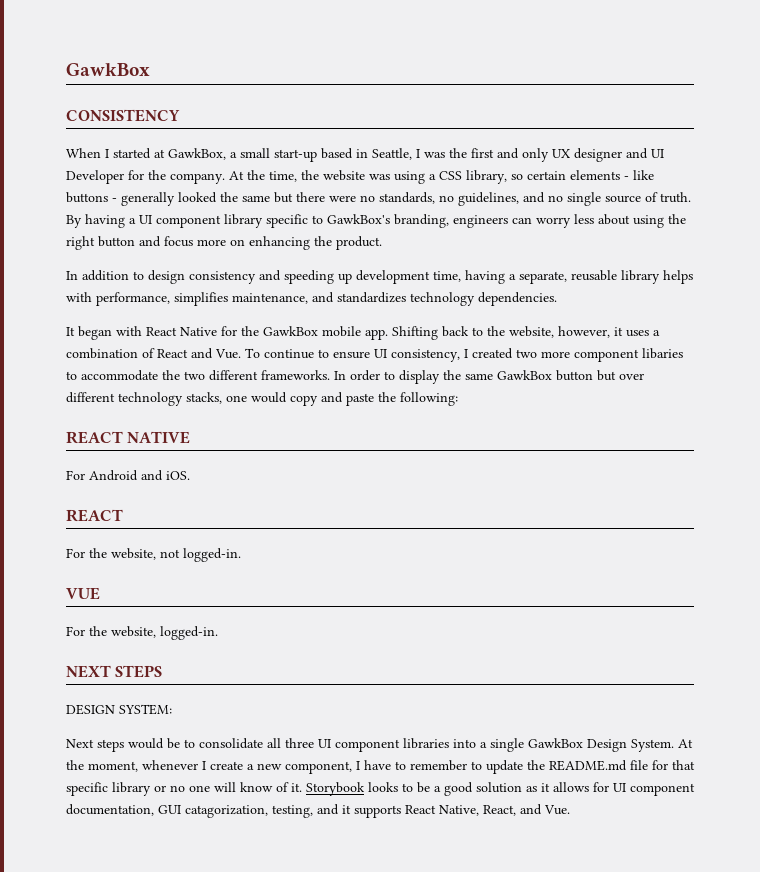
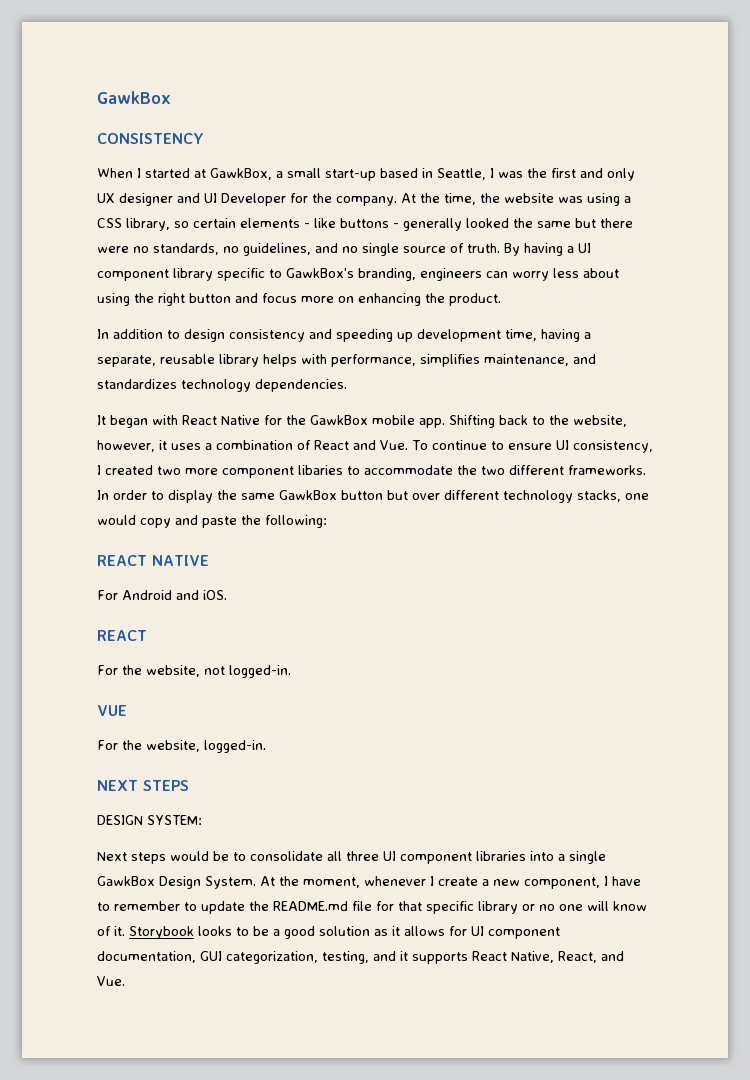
- Storybook looks to be a good solution as it allows for UI component documentation, GUI catagorization, testing, and it supports React Native, React, and Vue.
+ Storybook looks to be a good solution as it allows for UI component documentation, GUI categorization, testing, and it supports React Native, React, and Vue.

